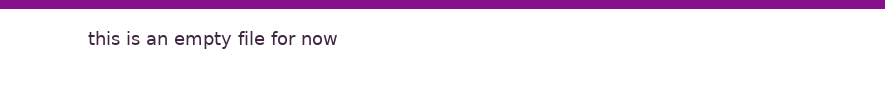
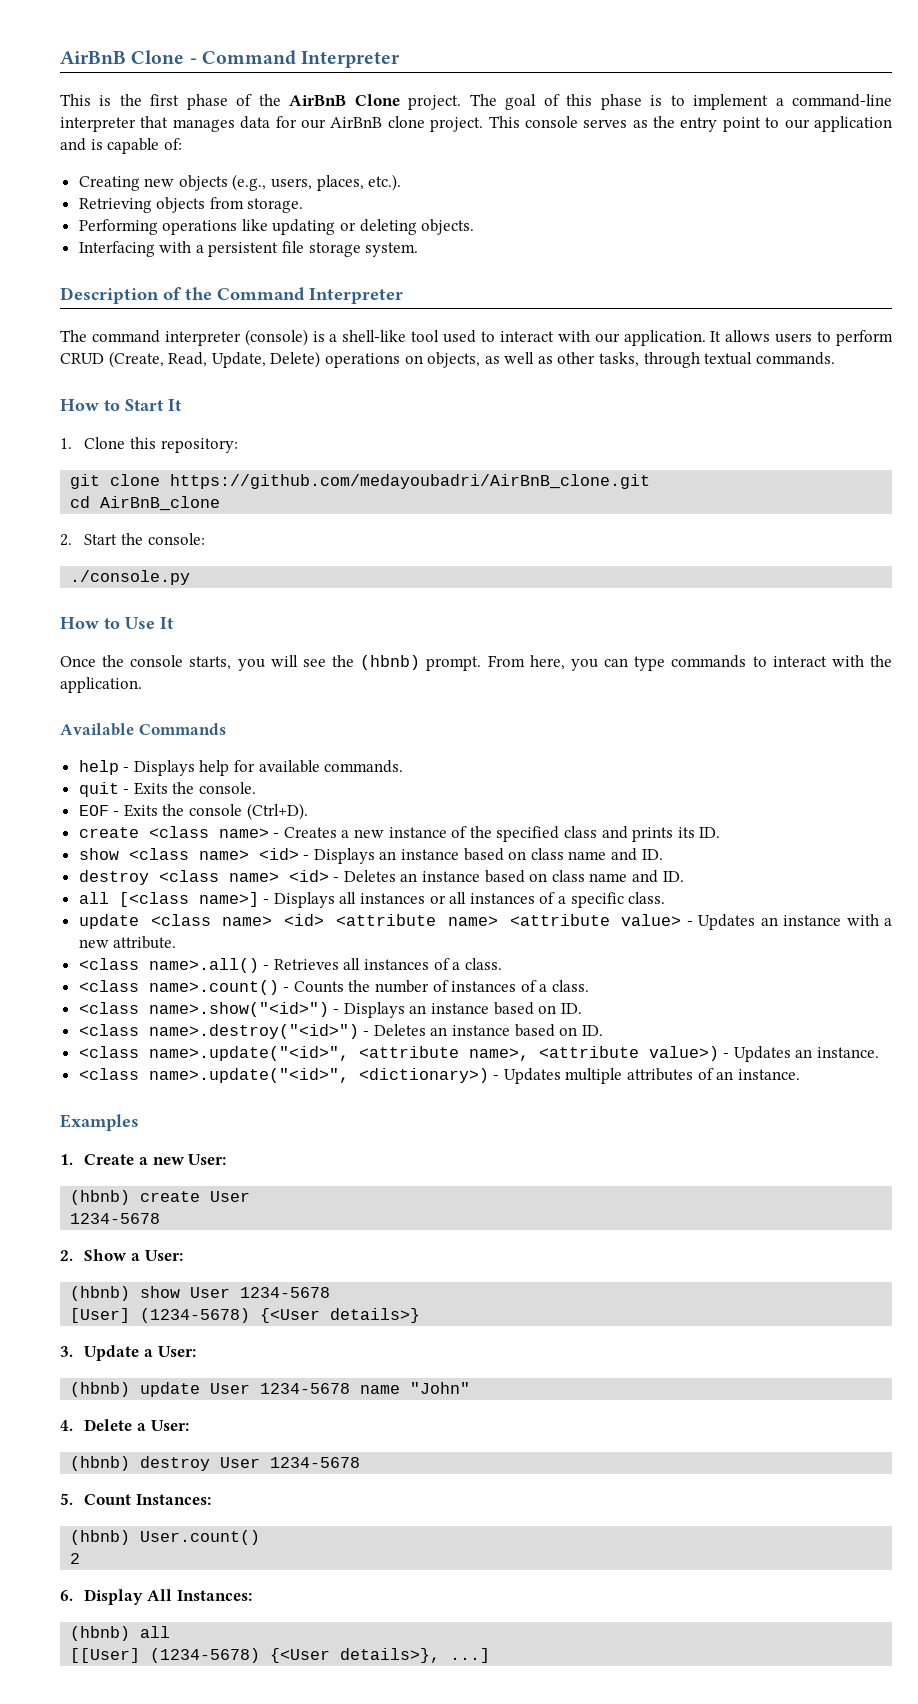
- this is an empty file for now
+ AirBnB Clone - Command Interpreter
+ This is the first phase of the AirBnB Clone project. The goal of this phase is to implement a command-line interpreter that manages data for our AirBnB clone project. This console serves as the entry point to our application and is capable of:
+ Creating new objects (e.g., users, places, etc.).
+ Retrieving objects from storage.
+ Performing operations like updating or deleting objects.
+ Interfacing with a persistent file storage system.
+ Description of the Command Interpreter
+ The command interpreter (console) is a shell-like tool used to interact with our application. It allows users to perform CRUD (Create, Read, Update, Delete) operations on objects, as well as other tasks, through textual commands.
+ How to Start It
+ 1. Clone this repository:
+ git clone https://github.com/medayoubadri/AirBnB_clone.git
+ cd AirBnB_clone
+ 2. Start the console:
+ ./console.py
+ How to Use It
+ Once the console starts, you will see the (hbnb) prompt. From here, you can type commands to interact with the application.
+ Available Commands
+ help - Displays help for available commands.
+ quit - Exits the console.
+ EOF - Exits the console (Ctrl+D).
+ create <class name> - Creates a new instance of the specified class and prints its ID.
+ show <class name> <id> - Displays an instance based on class name and ID.
+ destroy <class name> <id> - Deletes an instance based on class name and ID.
+ all [<class name>] - Displays all instances or all instances of a specific class.
+ update <class name> <id> <attribute name> <attribute value> - Updates an instance with a new attribute.
+ <class name>.all() - Retrieves all instances of a class.
+ <class name>.count() - Counts the number of instances of a class.
+ <class name>.show("<id>") - Displays an instance based on ID.
+ <class name>.destroy("<id>") - Deletes an instance based on ID.
+ <class name>.update("<id>", <attribute name>, <attribute value>) - Updates an instance.
+ <class name>.update("<id>", <dictionary>) - Updates multiple attributes of an instance.
+ Examples
+ 1. Create a new User:
+ (hbnb) create User
+ 1234-5678
+ 2. Show a User:
+ (hbnb) show User 1234-5678
+ [User] (1234-5678) {<User details>}
+ 3. Update a User:
+ (hbnb) update User 1234-5678 name "John"
+ 4. Delete a User:
+ (hbnb) destroy User 1234-5678
+ 5. Count Instances:
+ (hbnb) User.count()
+ 2
+ 6. Display All Instances:
+ (hbnb) all
+ [[User] (1234-5678) {<User details>}, ...]

